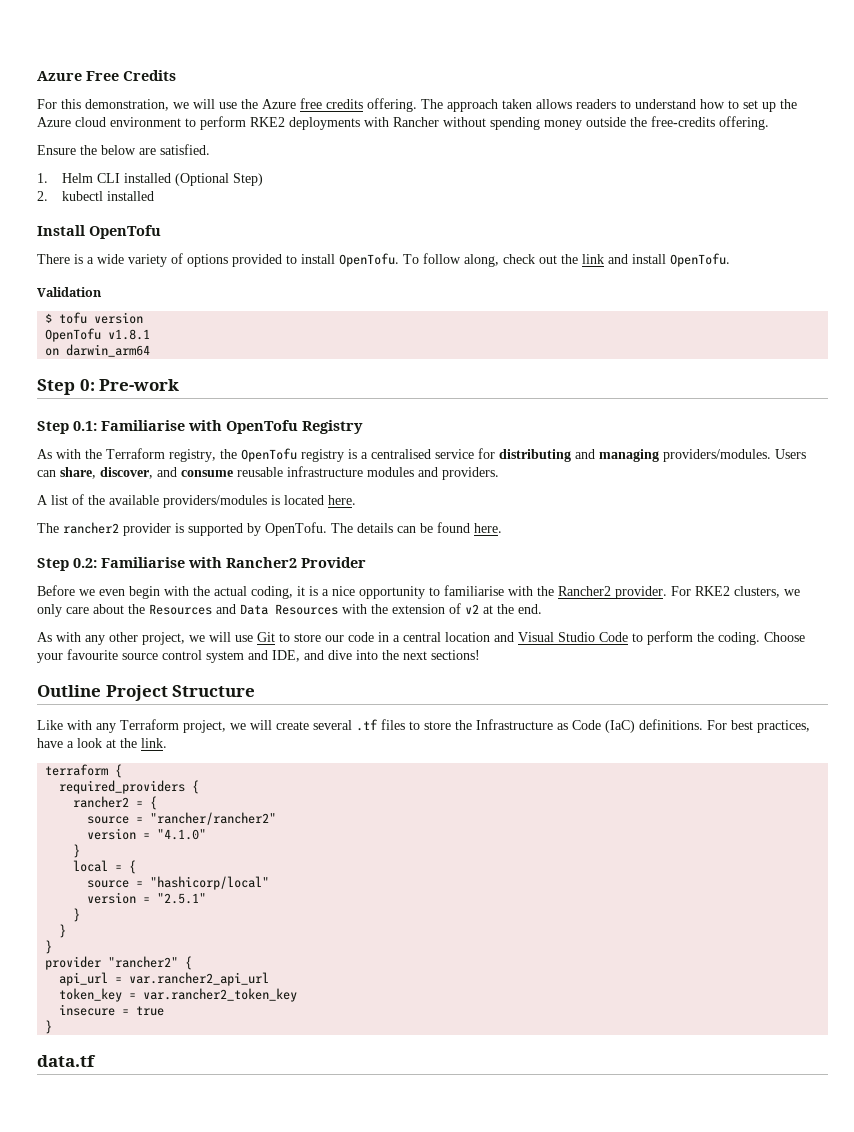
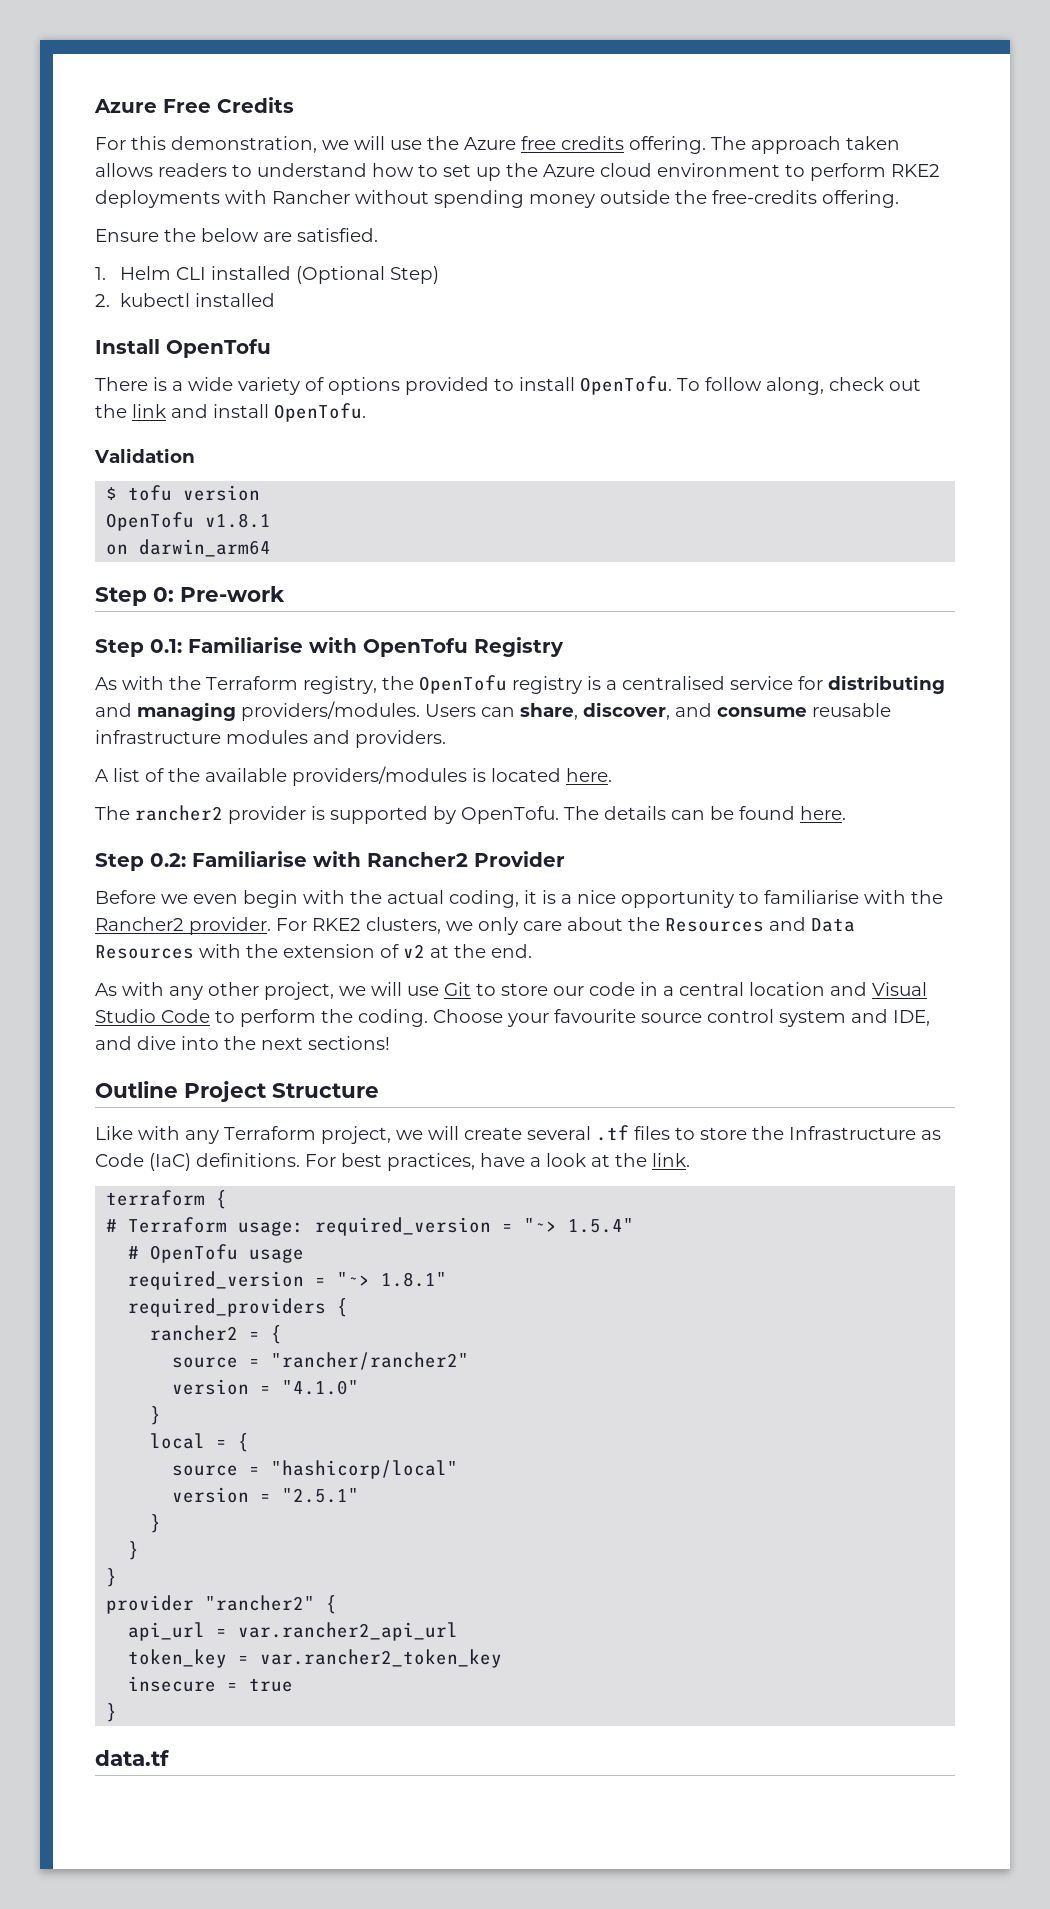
+ # Terraform usage: required_version = "~> 1.5.4"
+ # OpenTofu usage
+ required_version = "~> 1.8.1"

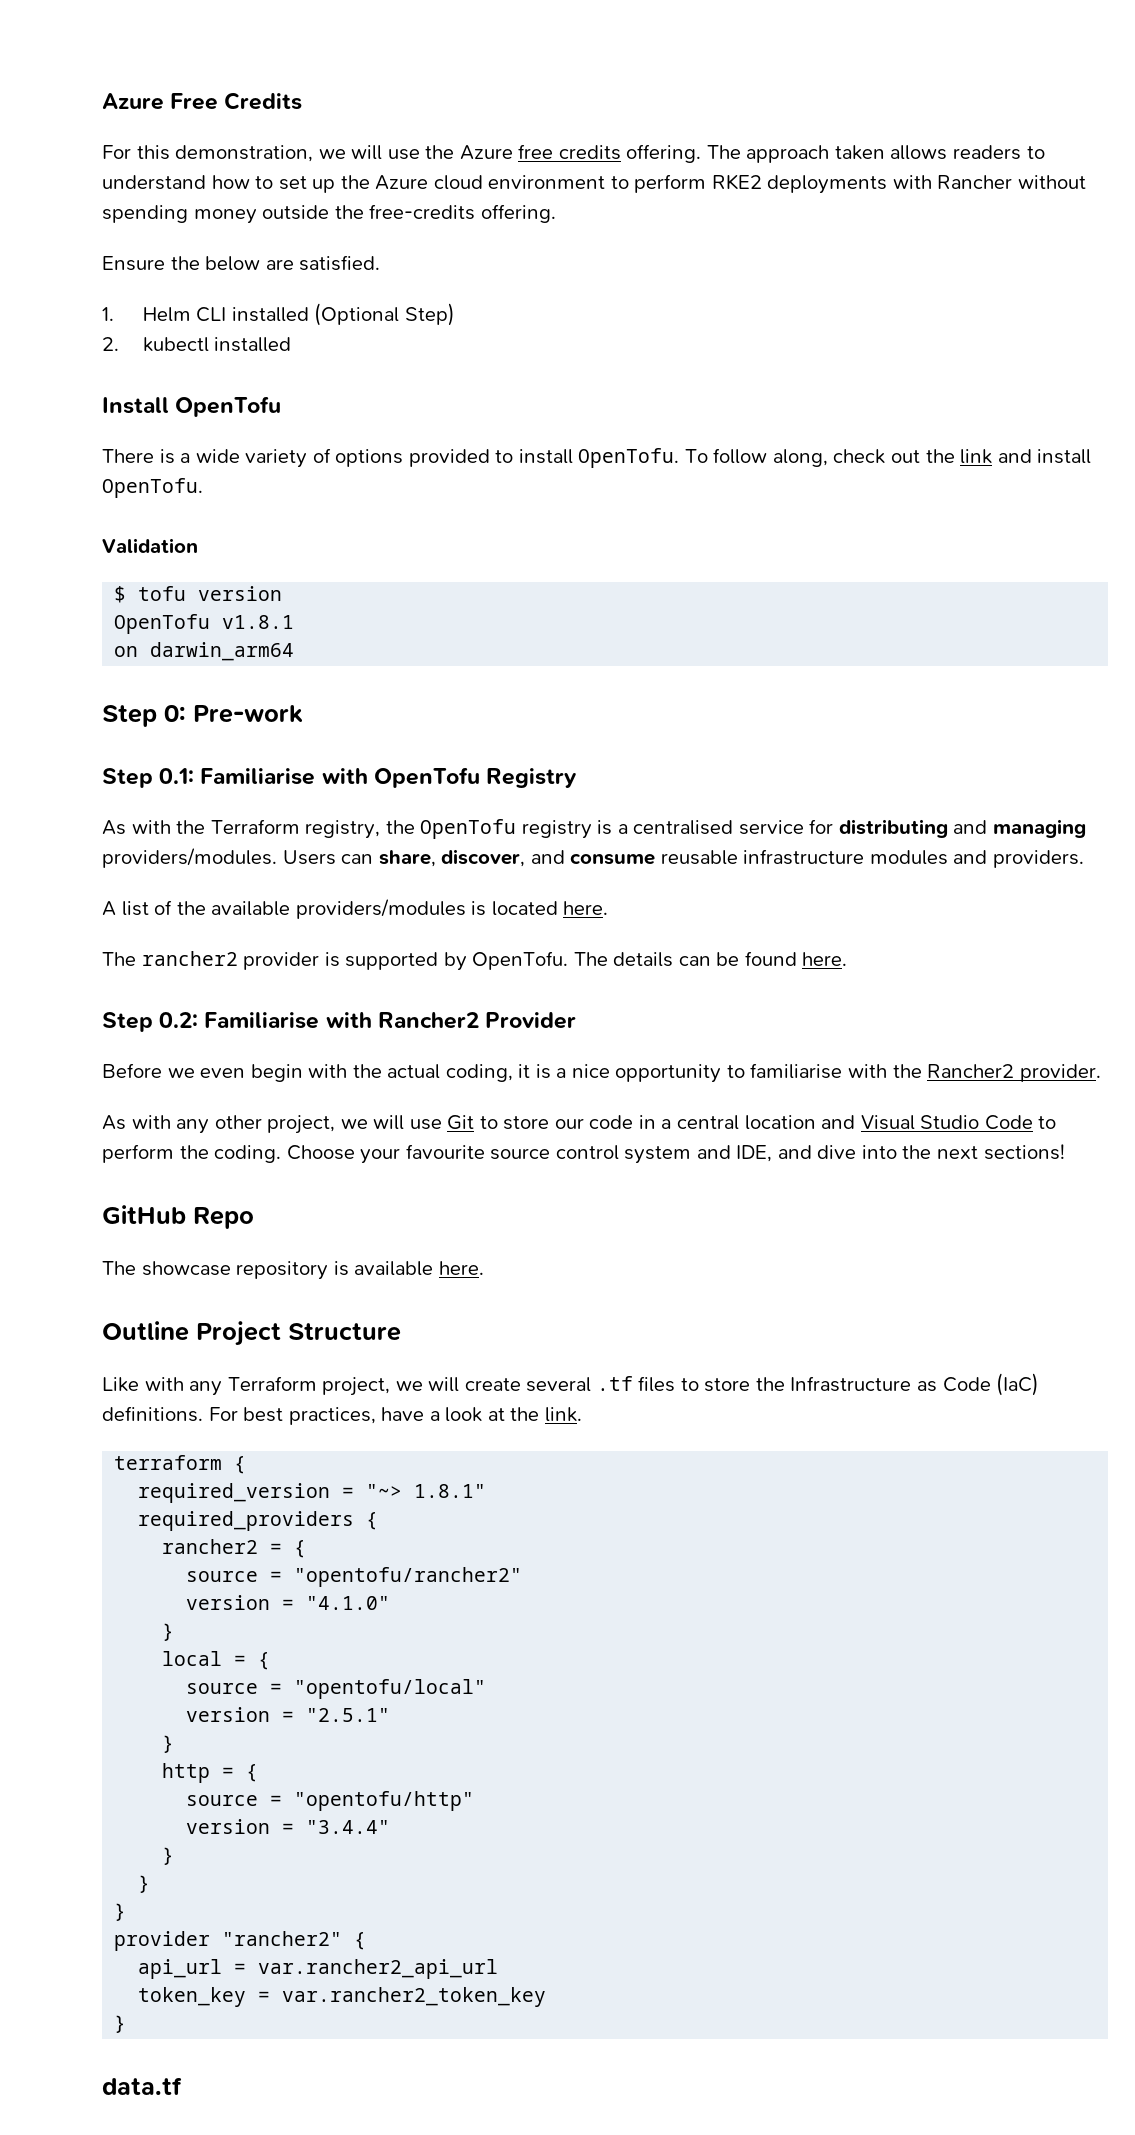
- For RKE2 clusters, we only care about the Resources and Data Resources with the extension of v2 at the end.
+ GitHub Repo
+ The showcase repository is available here.
- # Terraform usage: required_version = "~> 1.5.4"
- # OpenTofu usage
- source = "rancher/rancher2"
+ source = "opentofu/rancher2"
- source = "hashicorp/local"
+ source = "opentofu/local"
+ http = {
+ source = "opentofu/http"
+ version = "3.4.4"
+ }
- insecure = true

